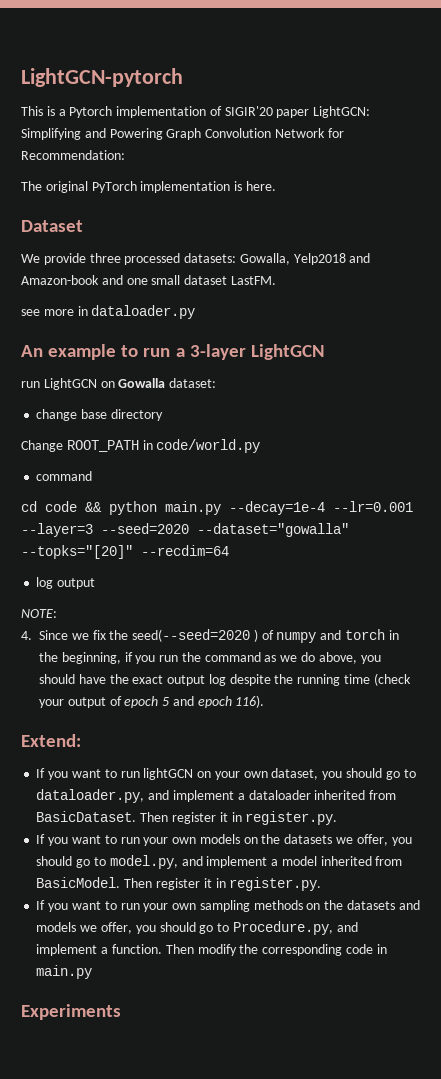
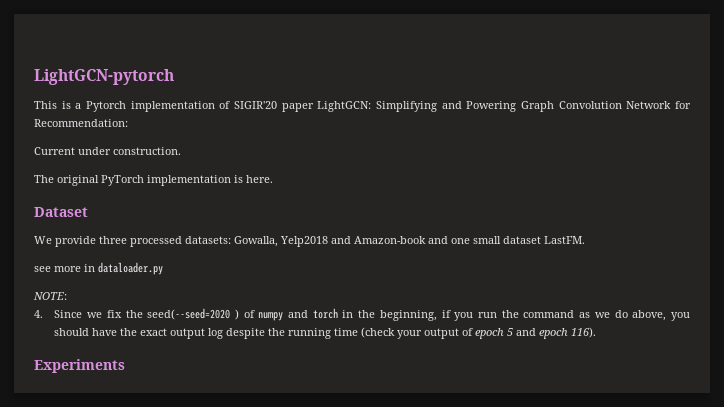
+ Current under construction.
- An example to run a 3-layer LightGCN
- run LightGCN on Gowalla dataset:
- change base directory
- Change ROOT_PATH in code/world.py
- command
- cd code && python main.py --decay=1e-4 --lr=0.001 --layer=3 --seed=2020 --dataset="gowalla" --topks="[20]" --recdim=64
- log output
- Extend:
- If you want to run lightGCN on your own dataset, you should go to dataloader.py, and implement a dataloader inherited from BasicDataset. Then register it in register.py.
- If you want to run your own models on the datasets we offer, you should go to model.py, and implement a model inherited from BasicModel. Then register it in register.py.
- If you want to run your own sampling methods on the datasets and models we offer, you should go to Procedure.py, and implement a function. Then modify the corresponding code in main.py

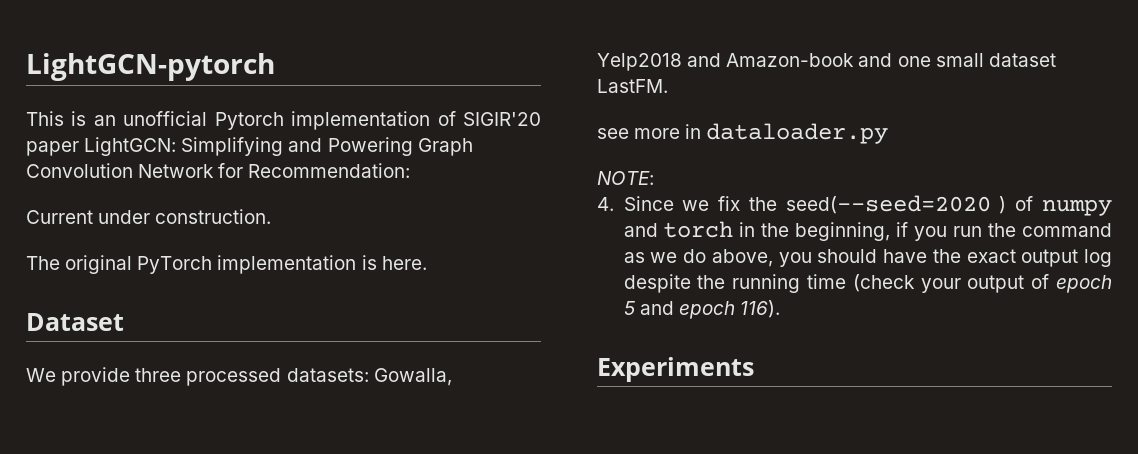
- This is a Pytorch implementation of SIGIR'20 paper LightGCN: Simplifying and Powering Graph Convolution Network for Recommendation:
+ This is an unofficial Pytorch implementation of SIGIR'20 paper LightGCN: Simplifying and Powering Graph Convolution Network for Recommendation:

